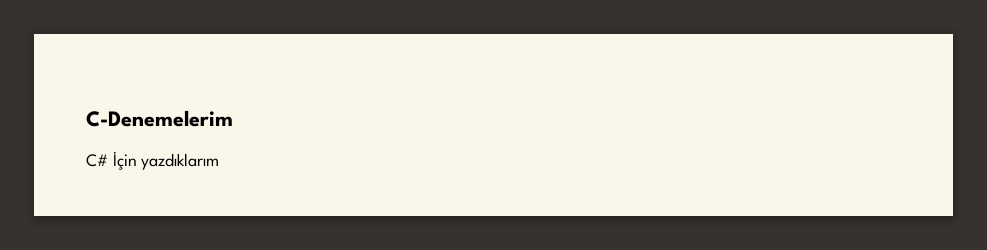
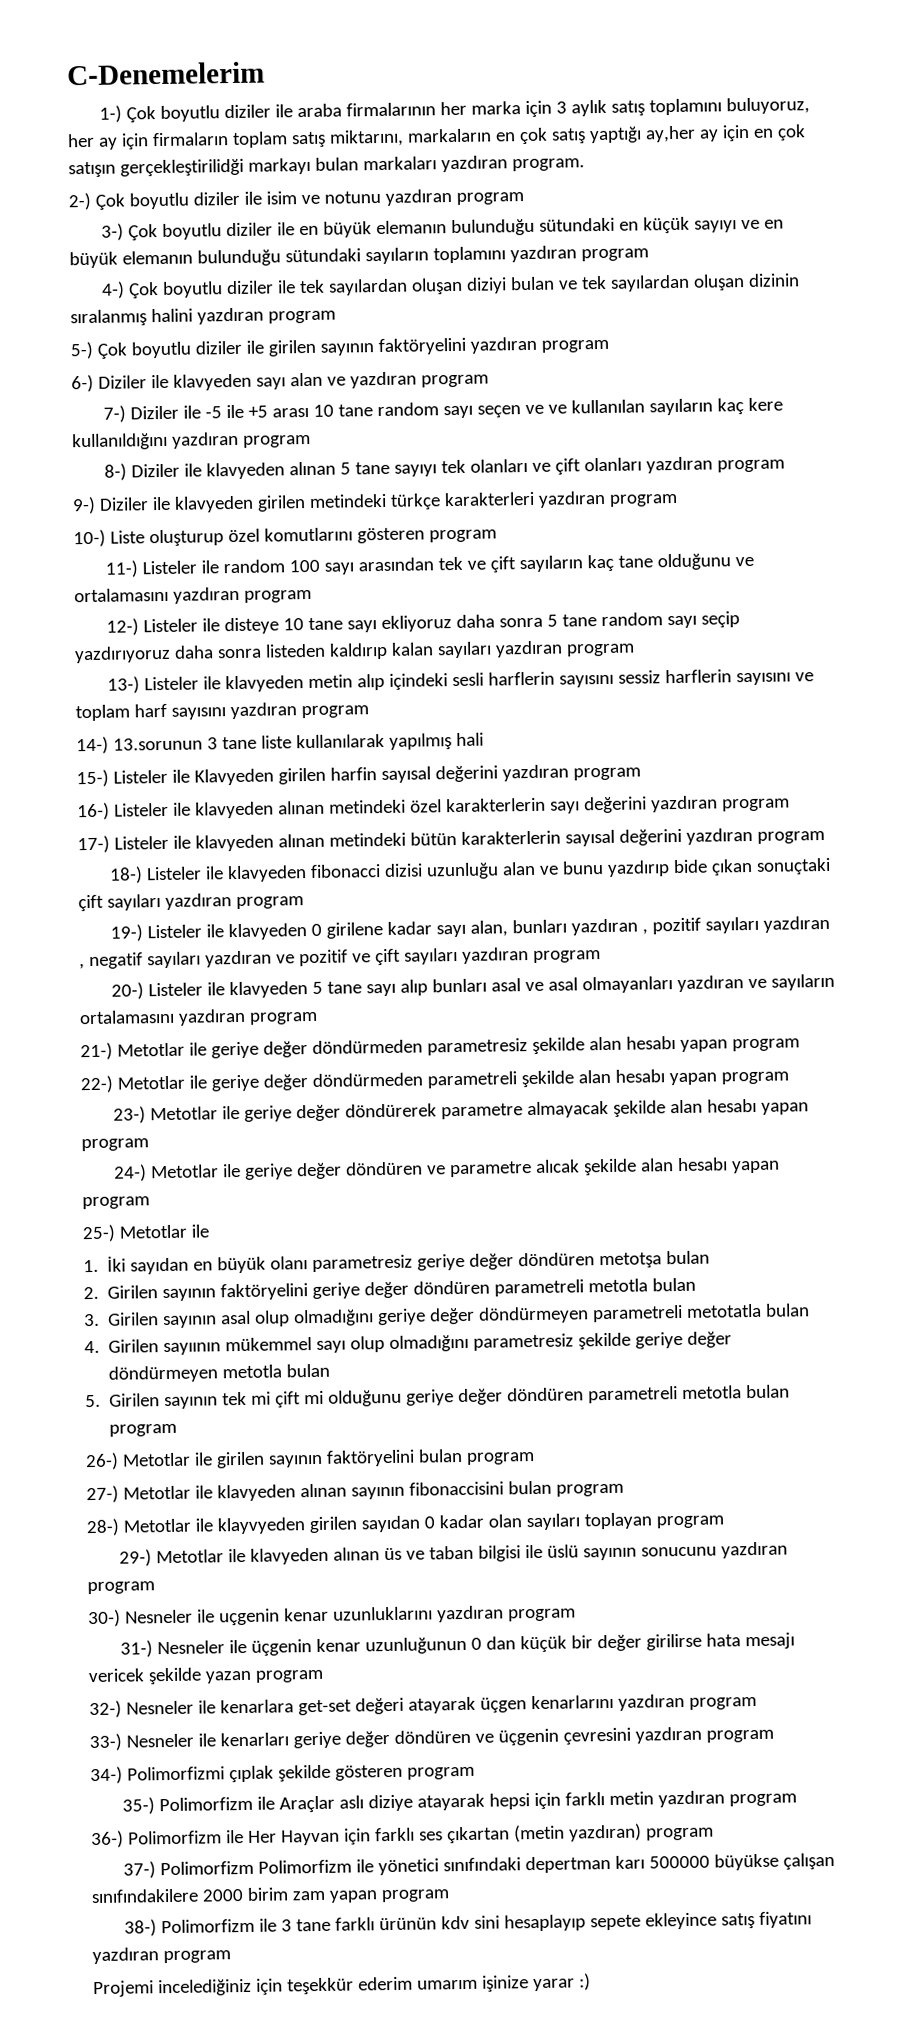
- C# İçin yazdıklarım
+ 1-) Çok boyutlu diziler ile araba firmalarının her marka için 3 aylık satış toplamını buluyoruz, her ay için firmaların toplam satış miktarını, markaların en çok satış yaptığı ay,her ay için en çok satışın gerçekleştirilidği markayı bulan markaları yazdıran program.
+ 2-) Çok boyutlu diziler ile isim ve notunu yazdıran program
+ 3-) Çok boyutlu diziler ile en büyük elemanın bulunduğu sütundaki en küçük sayıyı ve en büyük elemanın bulunduğu sütundaki sayıların toplamını yazdıran program
+ 4-) Çok boyutlu diziler ile tek sayılardan oluşan diziyi bulan ve tek sayılardan oluşan dizinin sıralanmış halini yazdıran program
+ 5-) Çok boyutlu diziler ile girilen sayının faktöryelini yazdıran program
+ 6-) Diziler ile klavyeden sayı alan ve yazdıran program
+ 7-) Diziler ile -5 ile +5 arası 10 tane random sayı seçen ve ve kullanılan sayıların kaç kere kullanıldığını yazdıran program
+ 8-) Diziler ile klavyeden alınan 5 tane sayıyı tek olanları ve çift olanları yazdıran program
+ 9-) Diziler ile klavyeden girilen metindeki türkçe karakterleri yazdıran program
+ 10-) Liste oluşturup özel komutlarını gösteren program
+ 11-) Listeler ile random 100 sayı arasından tek ve çift sayıların kaç tane olduğunu ve ortalamasını yazdıran program
+ 12-) Listeler ile disteye 10 tane sayı ekliyoruz daha sonra 5 tane random sayı seçip yazdırıyoruz daha sonra listeden kaldırıp kalan sayıları yazdıran program
+ 13-) Listeler ile klavyeden metin alıp içindeki sesli harflerin sayısını sessiz harflerin sayısını ve toplam harf sayısını yazdıran program
+ 14-) 13.sorunun 3 tane liste kullanılarak yapılmış hali
+ 15-) Listeler ile Klavyeden girilen harfin sayısal değerini yazdıran program
+ 16-) Listeler ile klavyeden alınan metindeki özel karakterlerin sayı değerini yazdıran program
+ 17-) Listeler ile klavyeden alınan metindeki bütün karakterlerin sayısal değerini yazdıran program
+ 18-) Listeler ile klavyeden fibonacci dizisi uzunluğu alan ve bunu yazdırıp bide çıkan sonuçtaki çift sayıları yazdıran program
+ 19-) Listeler ile klavyeden 0 girilene kadar sayı alan, bunları yazdıran , pozitif sayıları yazdıran , negatif sayıları yazdıran ve pozitif ve çift sayıları yazdıran program
+ 20-) Listeler ile klavyeden 5 tane sayı alıp bunları asal ve asal olmayanları yazdıran ve sayıların ortalamasını yazdıran program
+ 21-) Metotlar ile geriye değer döndürmeden parametresiz şekilde alan hesabı yapan program
+ 22-) Metotlar ile geriye değer döndürmeden parametreli şekilde alan hesabı yapan program
+ 23-) Metotlar ile geriye değer döndürerek parametre almayacak şekilde alan hesabı yapan program
+ 24-) Metotlar ile geriye değer döndüren ve parametre alıcak şekilde alan hesabı yapan program
+ 25-) Metotlar ile
+ 1. İki sayıdan en büyük olanı parametresiz geriye değer döndüren metotşa bulan
+ 2. Girilen sayının faktöryelini geriye değer döndüren parametreli metotla bulan
+ 3. Girilen sayının asal olup olmadığını geriye değer döndürmeyen parametreli metotatla bulan
+ 4. Girilen sayıının mükemmel sayı olup olmadığını parametresiz şekilde geriye değer döndürmeyen metotla bulan
+ 5. Girilen sayının tek mi çift mi olduğunu geriye değer döndüren parametreli metotla bulan program
+ 26-) Metotlar ile girilen sayının faktöryelini bulan program
+ 27-) Metotlar ile klavyeden alınan sayının fibonaccisini bulan program
+ 28-) Metotlar ile klayvyeden girilen sayıdan 0 kadar olan sayıları toplayan program
+ 29-) Metotlar ile klavyeden alınan üs ve taban bilgisi ile üslü sayının sonucunu yazdıran program
+ 30-) Nesneler ile uçgenin kenar uzunluklarını yazdıran program
+ 31-) Nesneler ile üçgenin kenar uzunluğunun 0 dan küçük bir değer girilirse hata mesajı vericek şekilde yazan program
+ 32-) Nesneler ile kenarlara get-set değeri atayarak üçgen kenarlarını yazdıran program
+ 33-) Nesneler ile kenarları geriye değer döndüren ve üçgenin çevresini yazdıran program
+ 34-) Polimorfizmi çıplak şekilde gösteren program
+ 35-) Polimorfizm ile Araçlar aslı diziye atayarak hepsi için farklı metin yazdıran program
+ 36-) Polimorfizm ile Her Hayvan için farklı ses çıkartan (metin yazdıran) program
+ 37-) Polimorfizm Polimorfizm ile yönetici sınıfındaki depertman karı 500000 büyükse çalışan sınıfındakilere 2000 birim zam yapan program
+ 38-) Polimorfizm ile 3 tane farklı ürünün kdv sini hesaplayıp sepete ekleyince satış fiyatını yazdıran program
+ Projemi incelediğiniz için teşekkür ederim umarım işinize yarar :)

